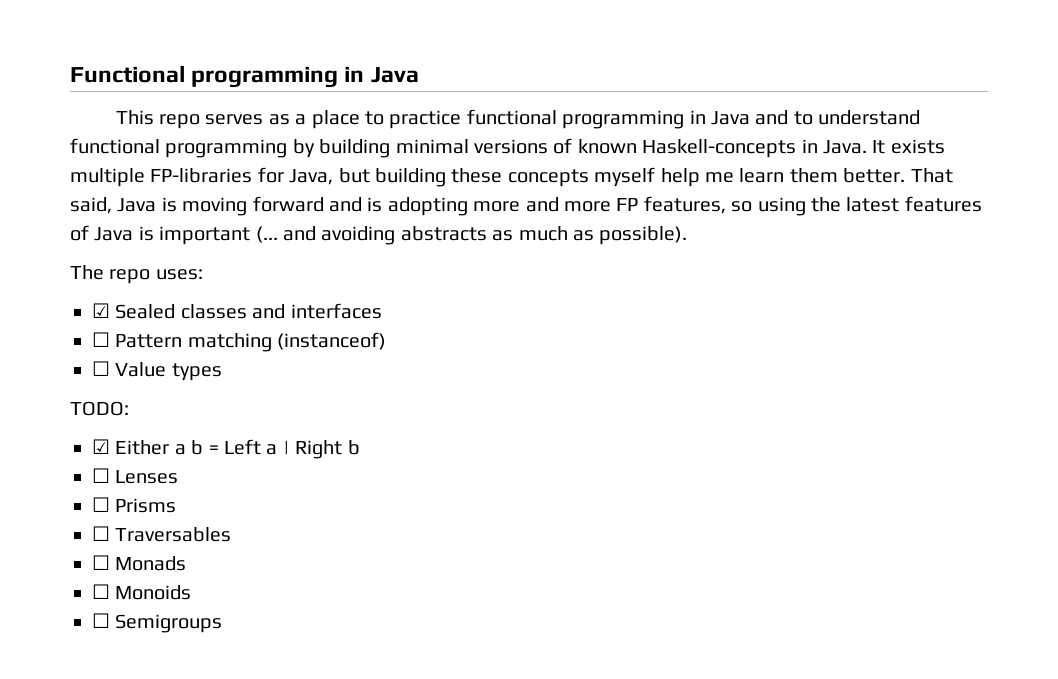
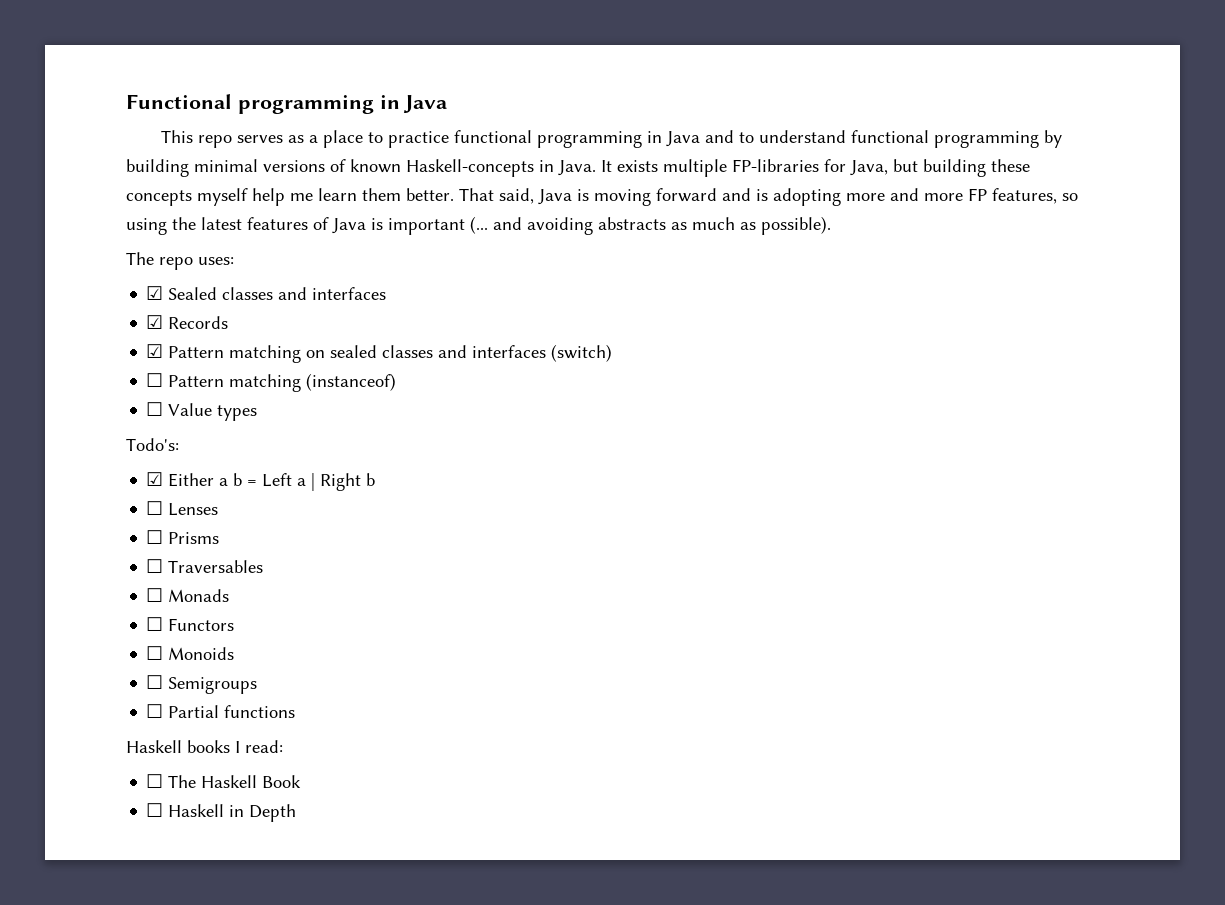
+ ☑ Records
+ ☑ Pattern matching on sealed classes and interfaces (switch)
- TODO:
+ Todo's:
+ ☐ Functors
+ ☐ Partial functions
+ Haskell books I read:
+ ☐ The Haskell Book
+ ☐ Haskell in Depth

